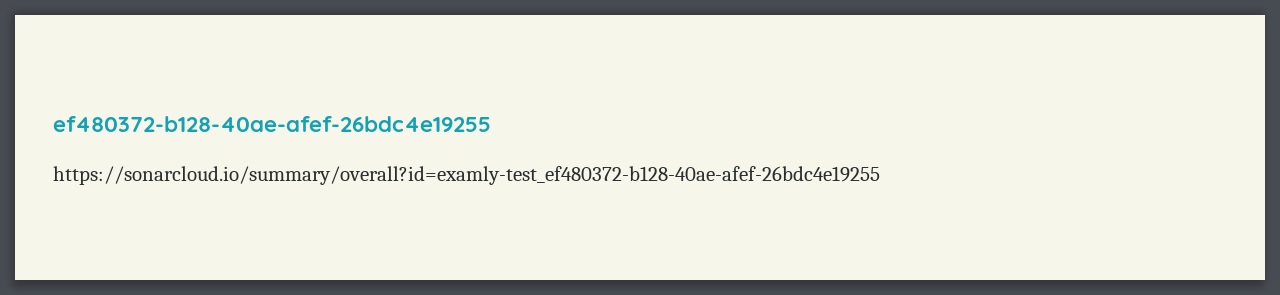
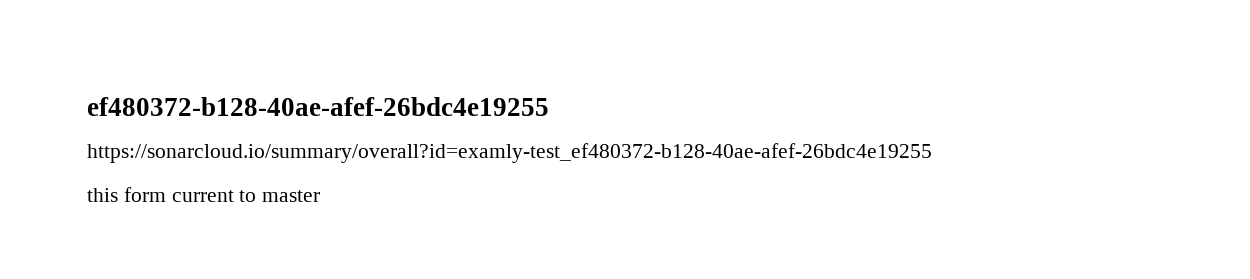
+ this form current to master

